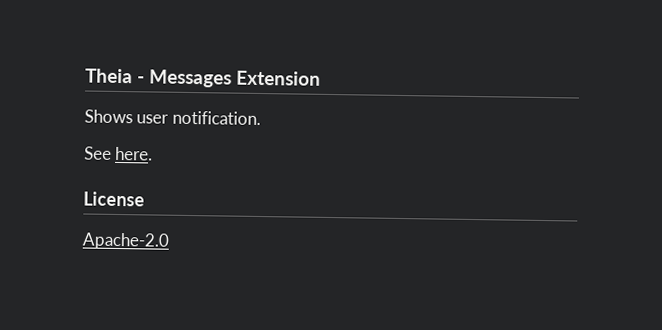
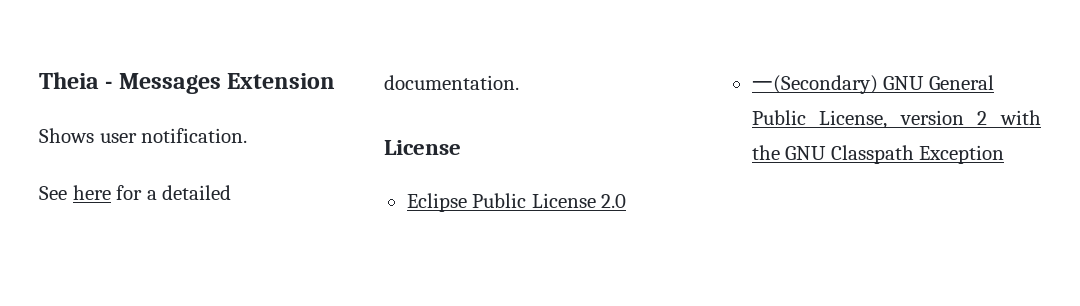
- See here.
+ See here for a detailed documentation.
  License
- Apache-2.0
+ Eclipse Public License 2.0
+ 一(Secondary) GNU General Public License, version 2 with the GNU Classpath Exception

